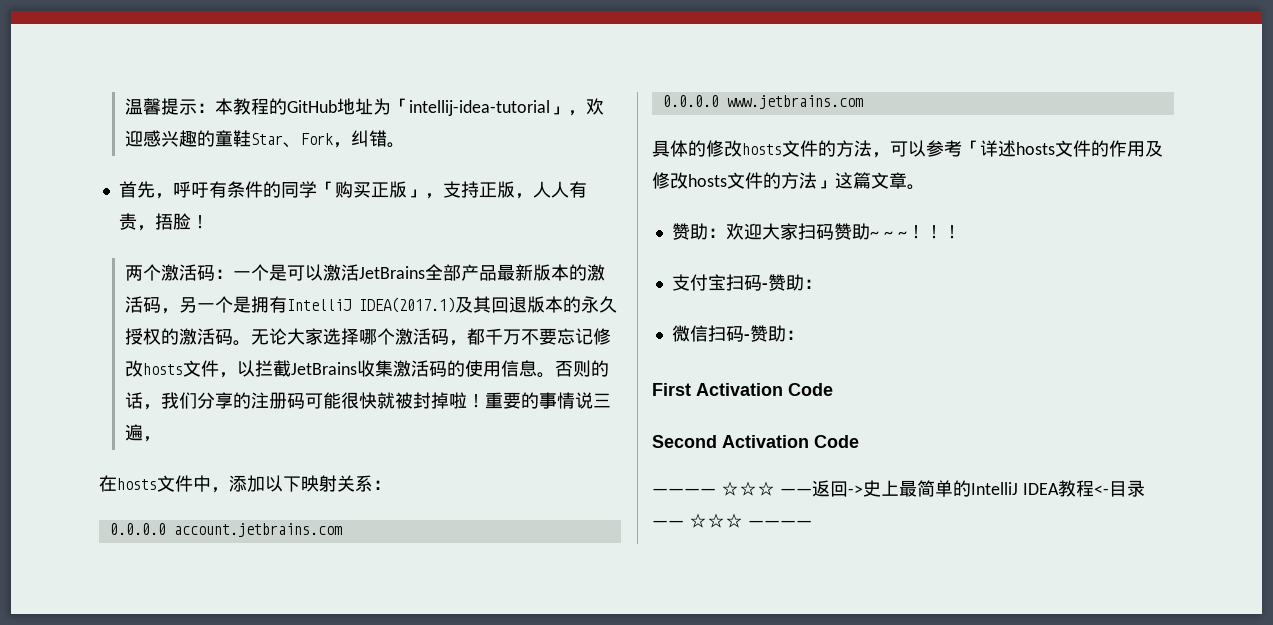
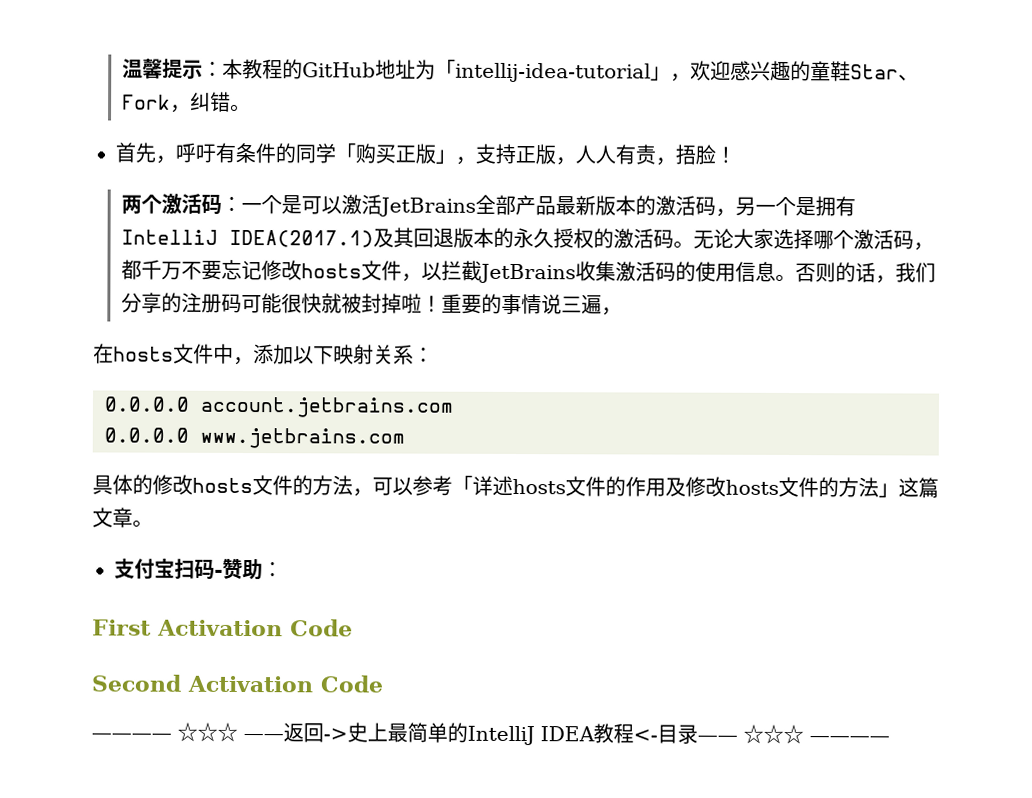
- 赞助：欢迎大家扫码赞助~ ~ ~！！！
- 微信扫码-赞助：

